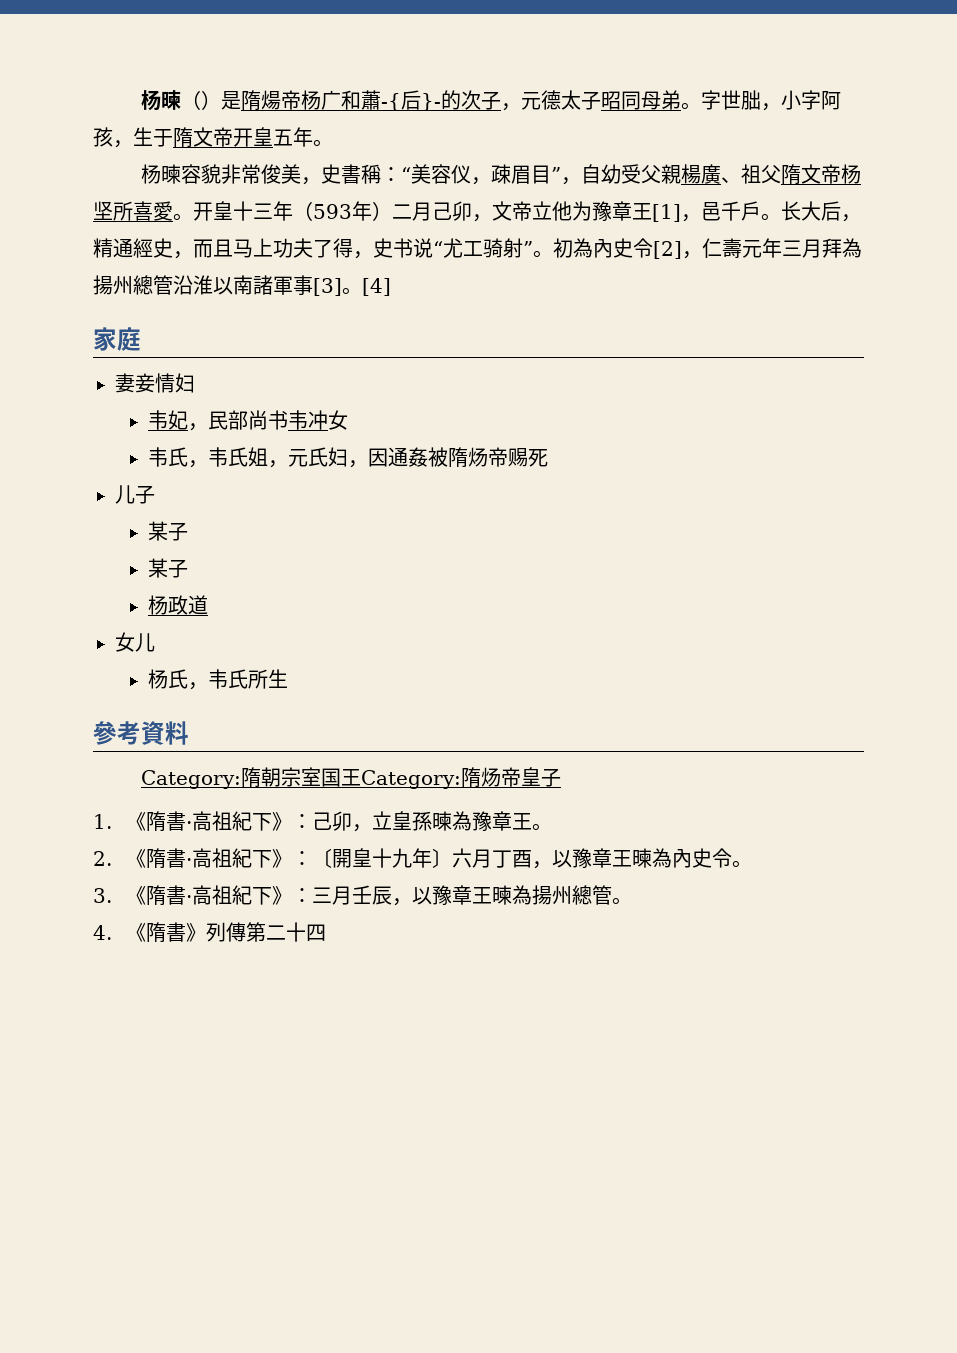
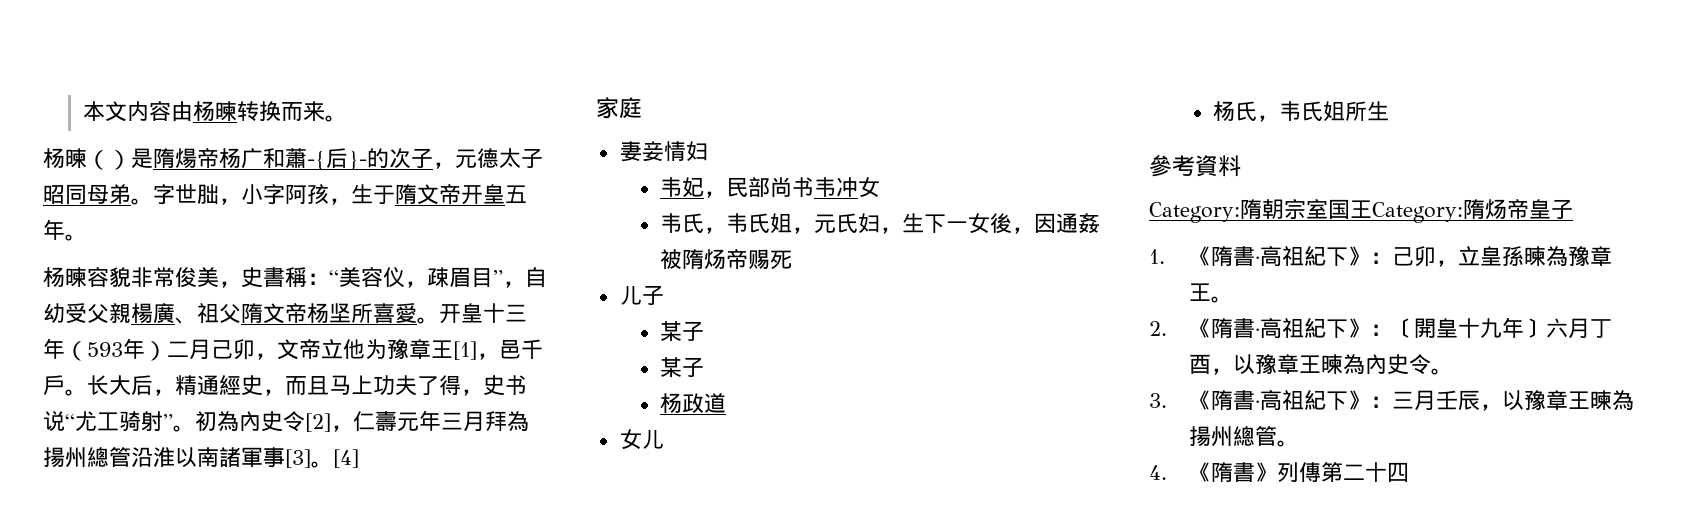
+ 本文内容由杨暕转换而来。
- 韦氏，韦氏姐，元氏妇，因通姦被隋炀帝赐死
+ 韦氏，韦氏姐，元氏妇，生下一女後，因通姦被隋炀帝赐死
- 杨氏，韦氏所生
+ 杨氏，韦氏姐所生

